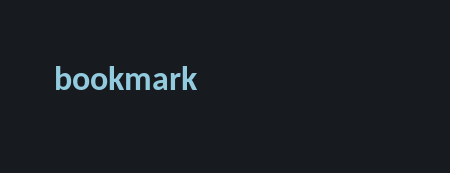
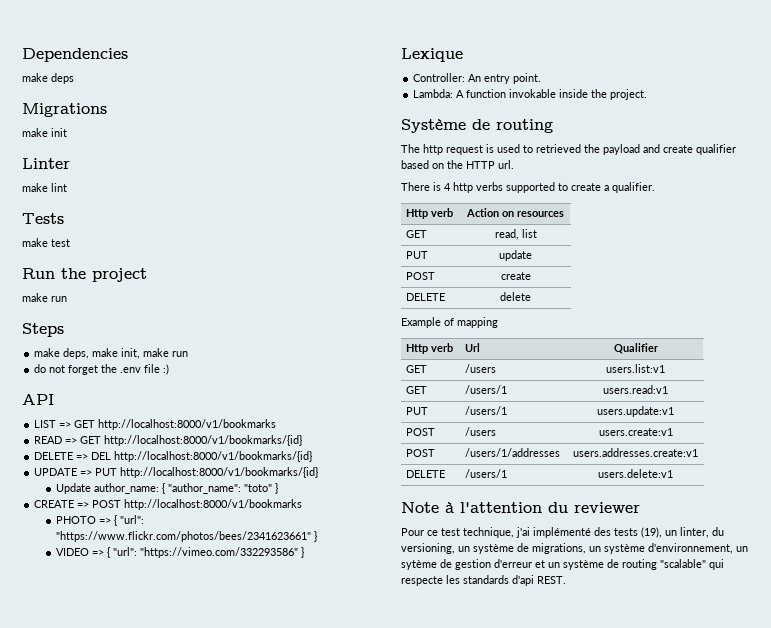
- bookmark
+ Dependencies
+ make deps
+ Migrations
+ make init
+ Linter
+ make lint
+ Tests
+ make test
+ Run the project
+ make run
+ Steps
+ make deps, make init, make run
+ do not forget the .env file :)
+ API
+ LIST => GET http://localhost:8000/v1/bookmarks
+ READ => GET http://localhost:8000/v1/bookmarks/{id}
+ DELETE => DEL http://localhost:8000/v1/bookmarks/{id}
+ UPDATE => PUT http://localhost:8000/v1/bookmarks/{id}
+ Update author_name: { "author_name": "toto" }
+ CREATE => POST http://localhost:8000/v1/bookmarks
+ PHOTO => { "url": "https://www.flickr.com/photos/bees/2341623661" }
+ VIDEO => { "url": "https://vimeo.com/332293586" }
+ Lexique
+ Controller: An entry point.
+ Lambda: A function invokable inside the project.
+ Système de routing
+ The http request is used to retrieved the payload and create qualifier based on the HTTP url.
+ There is 4 http verbs supported to create a qualifier.
+ Http verb | Action on resources
+ GET | read, list
+ PUT | update
+ POST | create
+ DELETE | delete
+ Example of mapping
+ Http verb | Url | Qualifier
+ GET | /users | users.list:v1
+ GET | /users/1 | users.read:v1
+ PUT | /users/1 | users.update:v1
+ POST | /users | users.create:v1
+ POST | /users/1/addresses | users.addresses.create:v1
+ DELETE | /users/1 | users.delete:v1
+ Note à l'attention du reviewer
+ Pour ce test technique, j'ai implémenté des tests (19), un linter, du versioning, un système de migrations, un système d'environnement, un sytème de gestion d'erreur et un système de routing "scalable" qui respecte les standards d'api REST.

